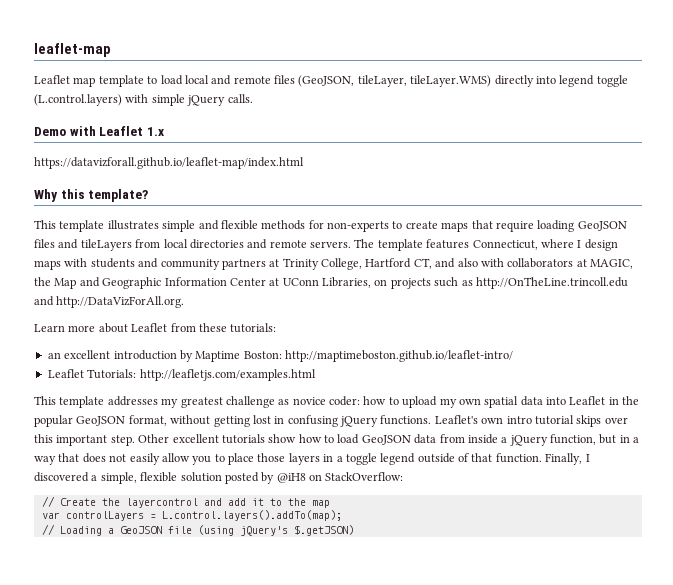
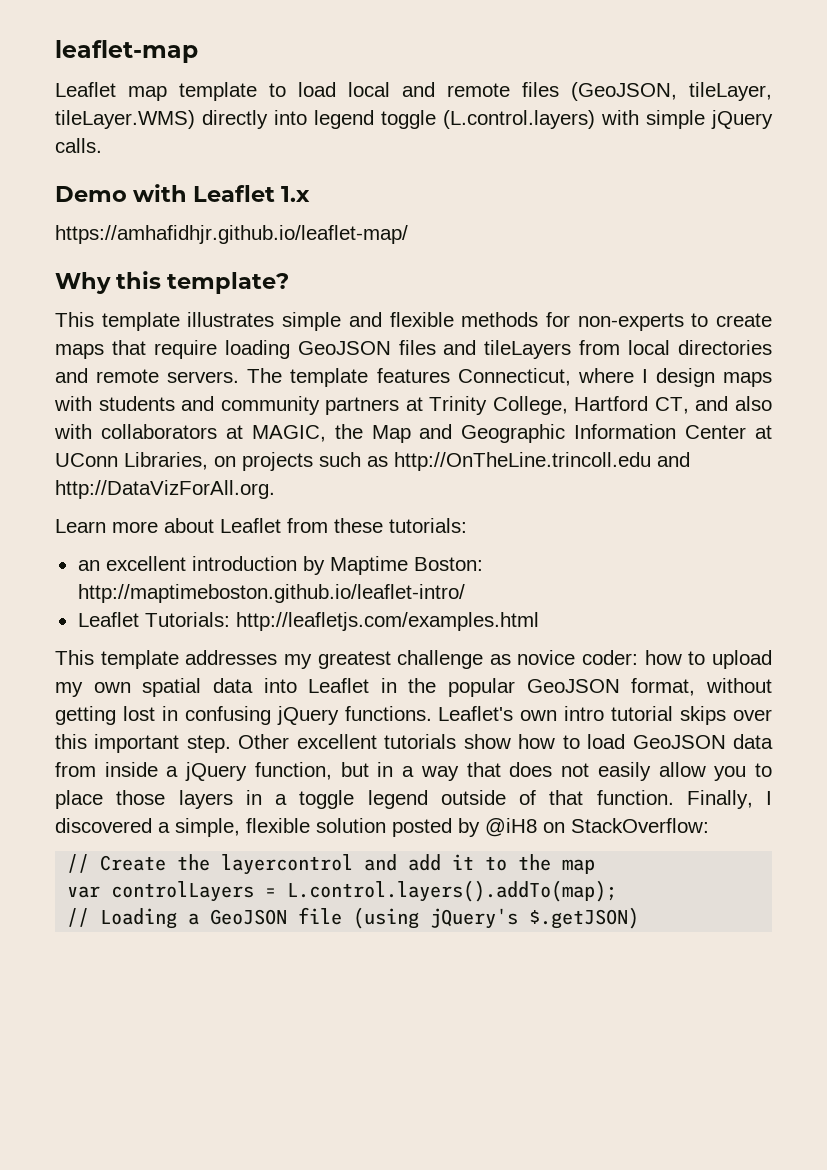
- https://datavizforall.github.io/leaflet-map/index.html
+ https://amhafidhjr.github.io/leaflet-map/

